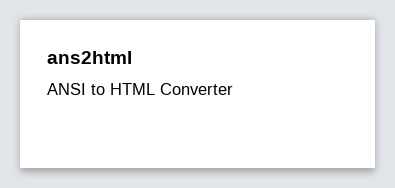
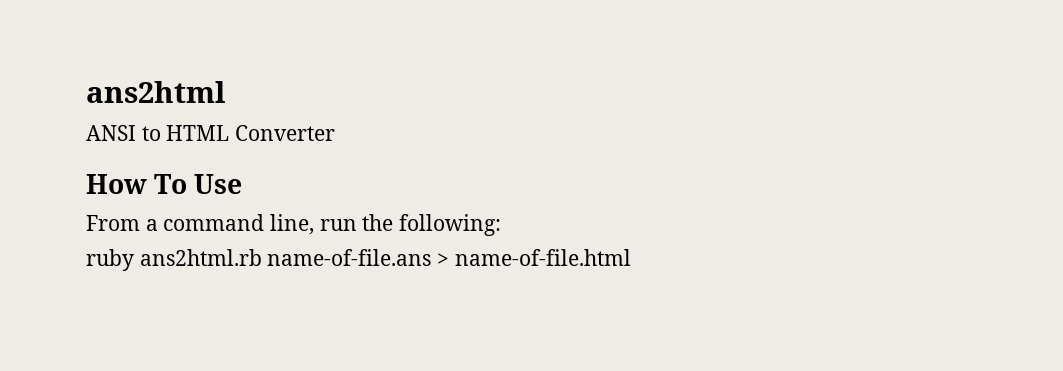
+ How To Use
+ From a command line, run the following:
+ ruby ans2html.rb name-of-file.ans > name-of-file.html

